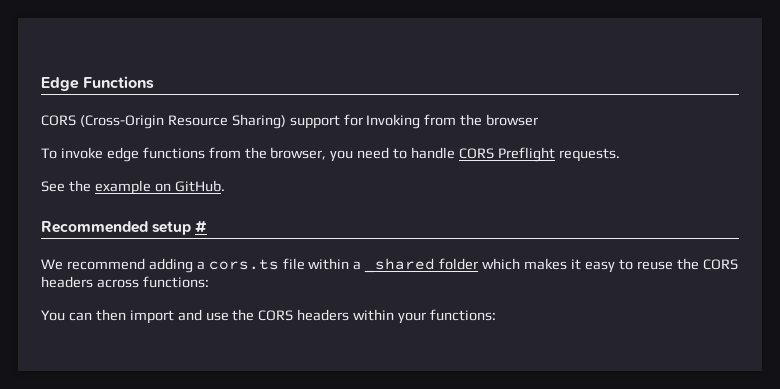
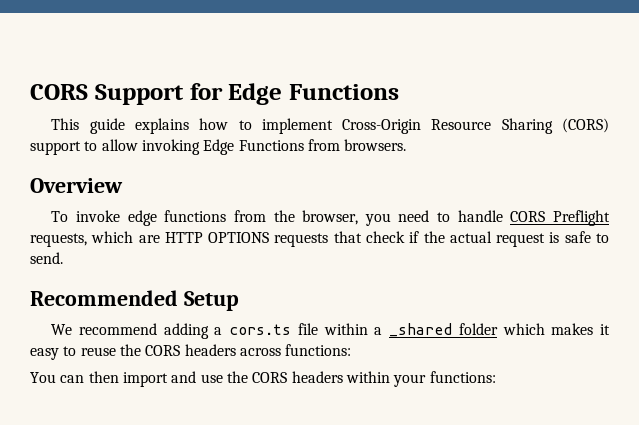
- Edge Functions
+ CORS Support for Edge Functions
- CORS (Cross-Origin Resource Sharing) support for Invoking from the browser
+ This guide explains how to implement Cross-Origin Resource Sharing (CORS) support to allow invoking Edge Functions from browsers.
+ Overview
- To invoke edge functions from the browser, you need to handle CORS Preflight requests.
- See the example on GitHub.
+ To invoke edge functions from the browser, you need to handle CORS Preflight requests, which are HTTP OPTIONS requests that check if the actual request is safe to send.
- Recommended setup #
+ Recommended Setup

